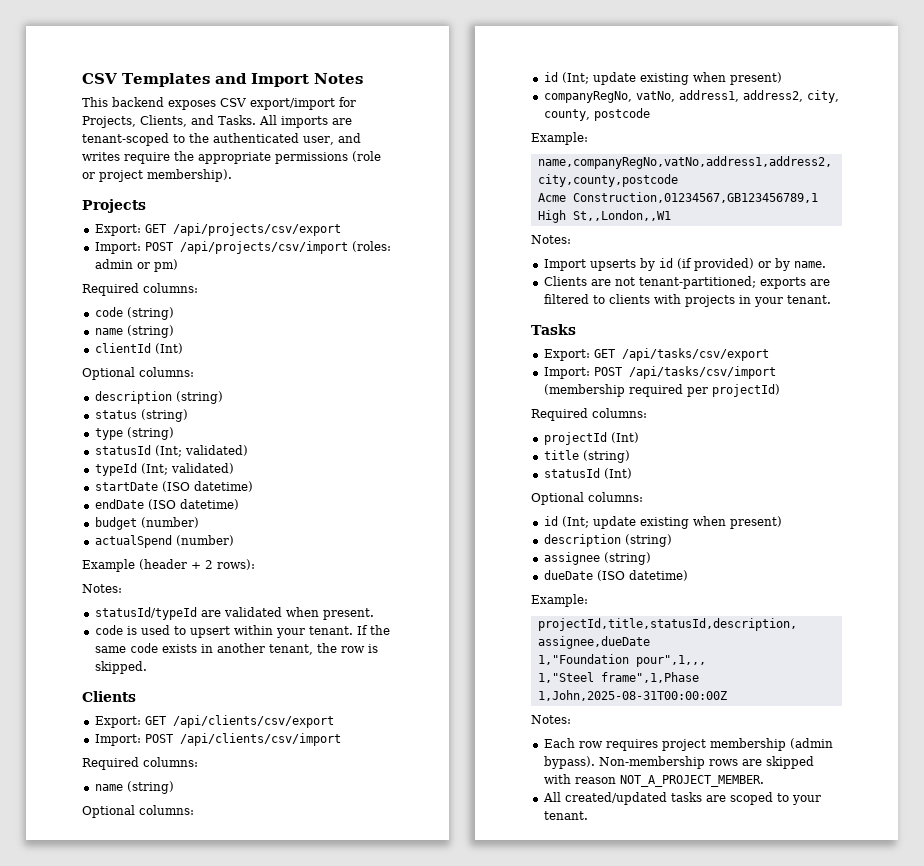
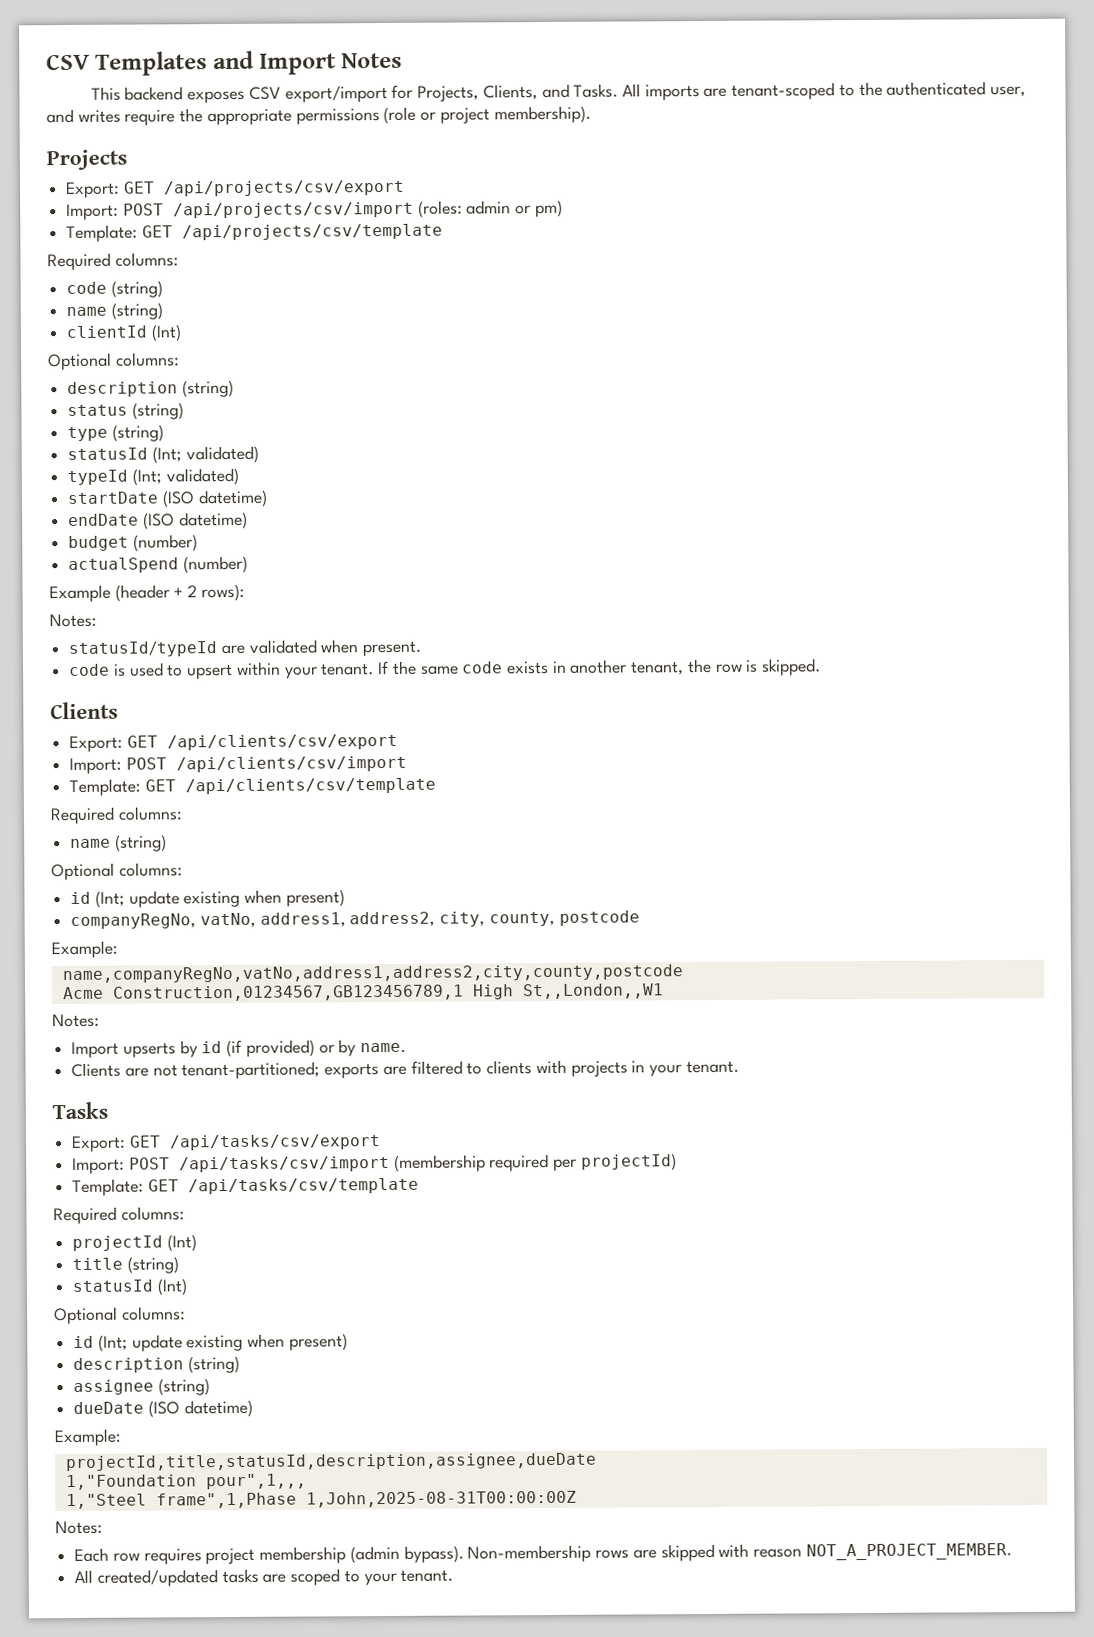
+ Template: GET /api/projects/csv/template
+ Template: GET /api/clients/csv/template
+ Template: GET /api/tasks/csv/template

